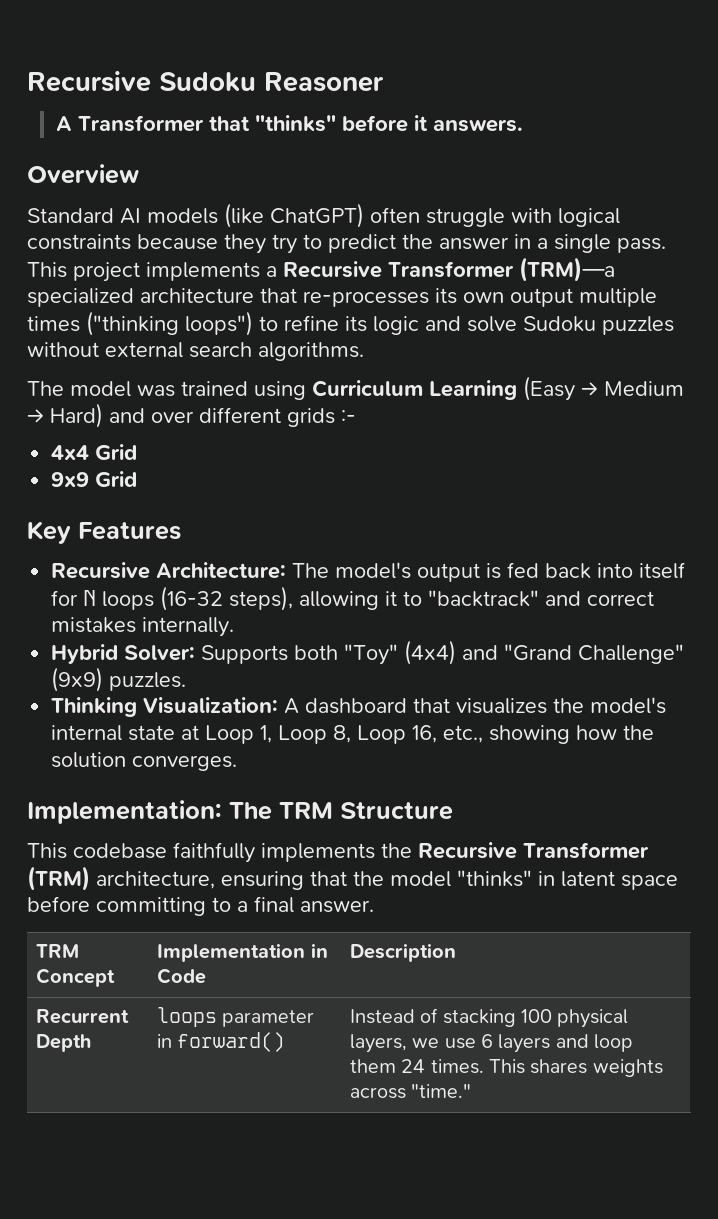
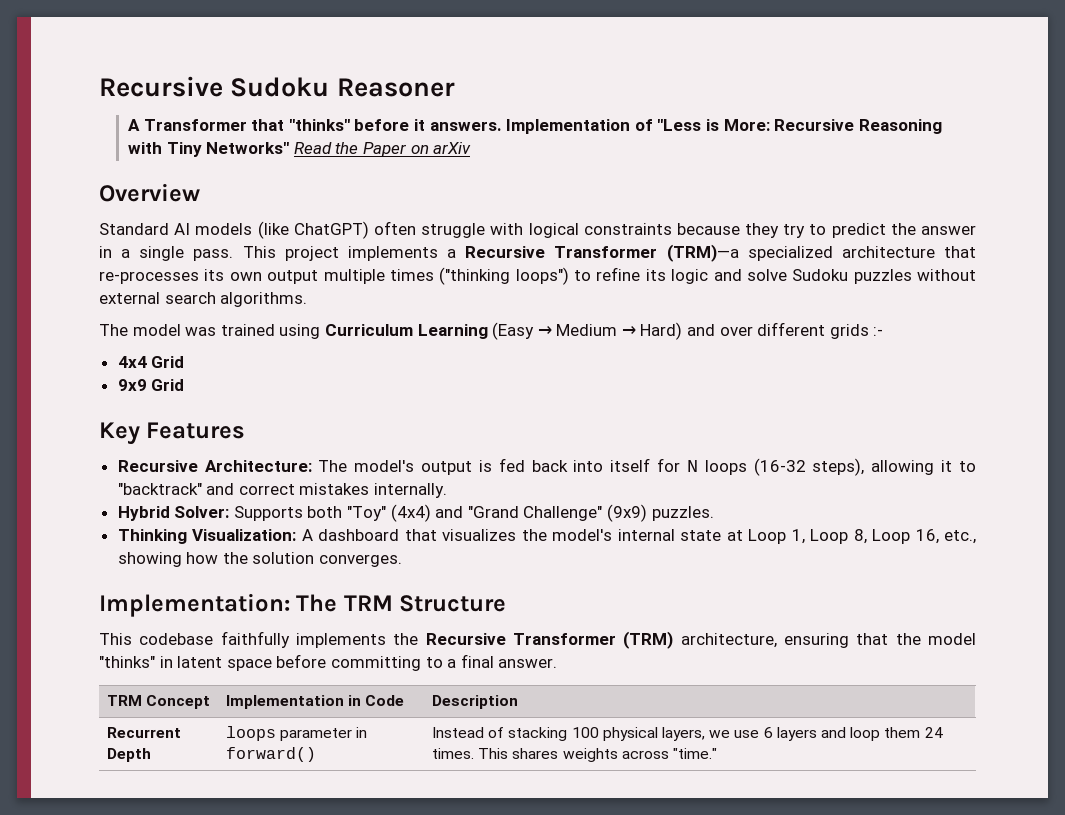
+ Implementation of "Less is More: Recursive Reasoning with Tiny Networks" Read the Paper on arXiv

